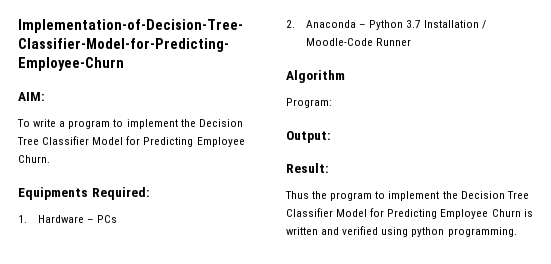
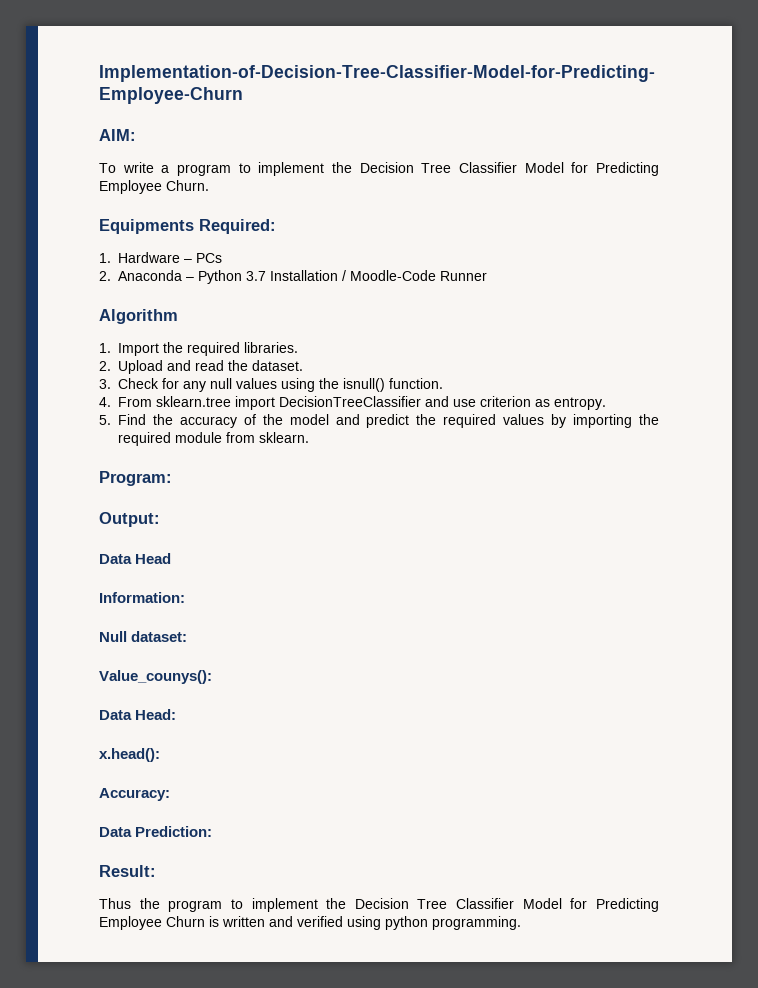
+ 1. Import the required libraries.
+ 2. Upload and read the dataset.
+ 3. Check for any null values using the isnull() function.
+ 4. From sklearn.tree import DecisionTreeClassifier and use criterion as entropy.
+ 5. Find the accuracy of the model and predict the required values by importing the required module from sklearn.
  Program:
  Output:
+ Data Head
+ Information:
+ Null dataset:
+ Value_counys():
+ Data Head:
+ x.head():
+ Accuracy:
+ Data Prediction:

